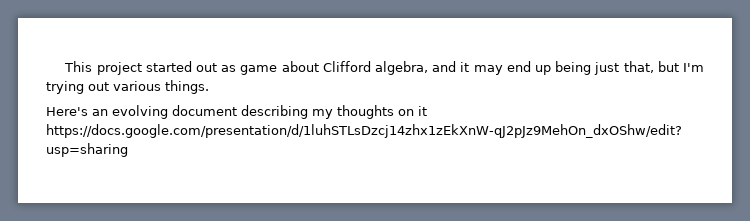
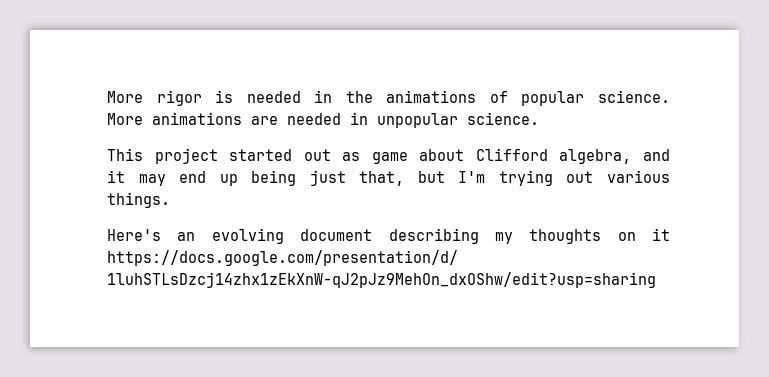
+ More rigor is needed in the animations of popular science. More animations are needed in unpopular science.

